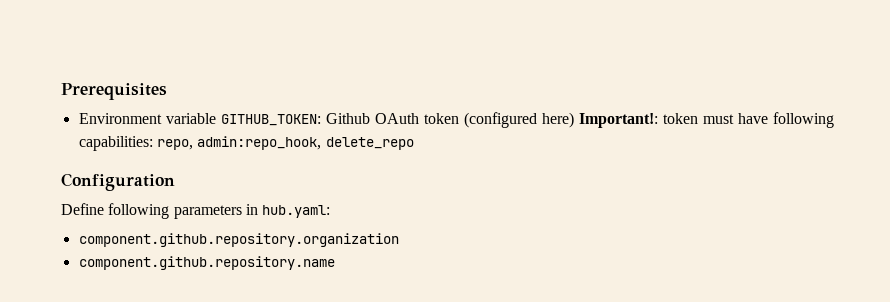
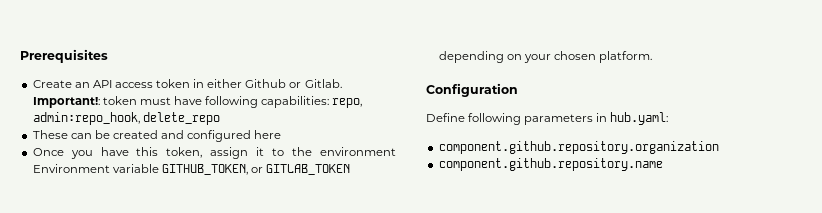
- Environment variable GITHUB_TOKEN: Github OAuth token (configured here) Important!: token must have following capabilities: repo, admin:repo_hook, delete_repo
+ Create an API access token in either Github or Gitlab. Important!: token must have following capabilities: repo, admin:repo_hook, delete_repo
+ These can be created and configured here
+ Once you have this token, assign it to the environment Environment variable GITHUB_TOKEN, or GITLAB_TOKEN depending on your chosen platform.

